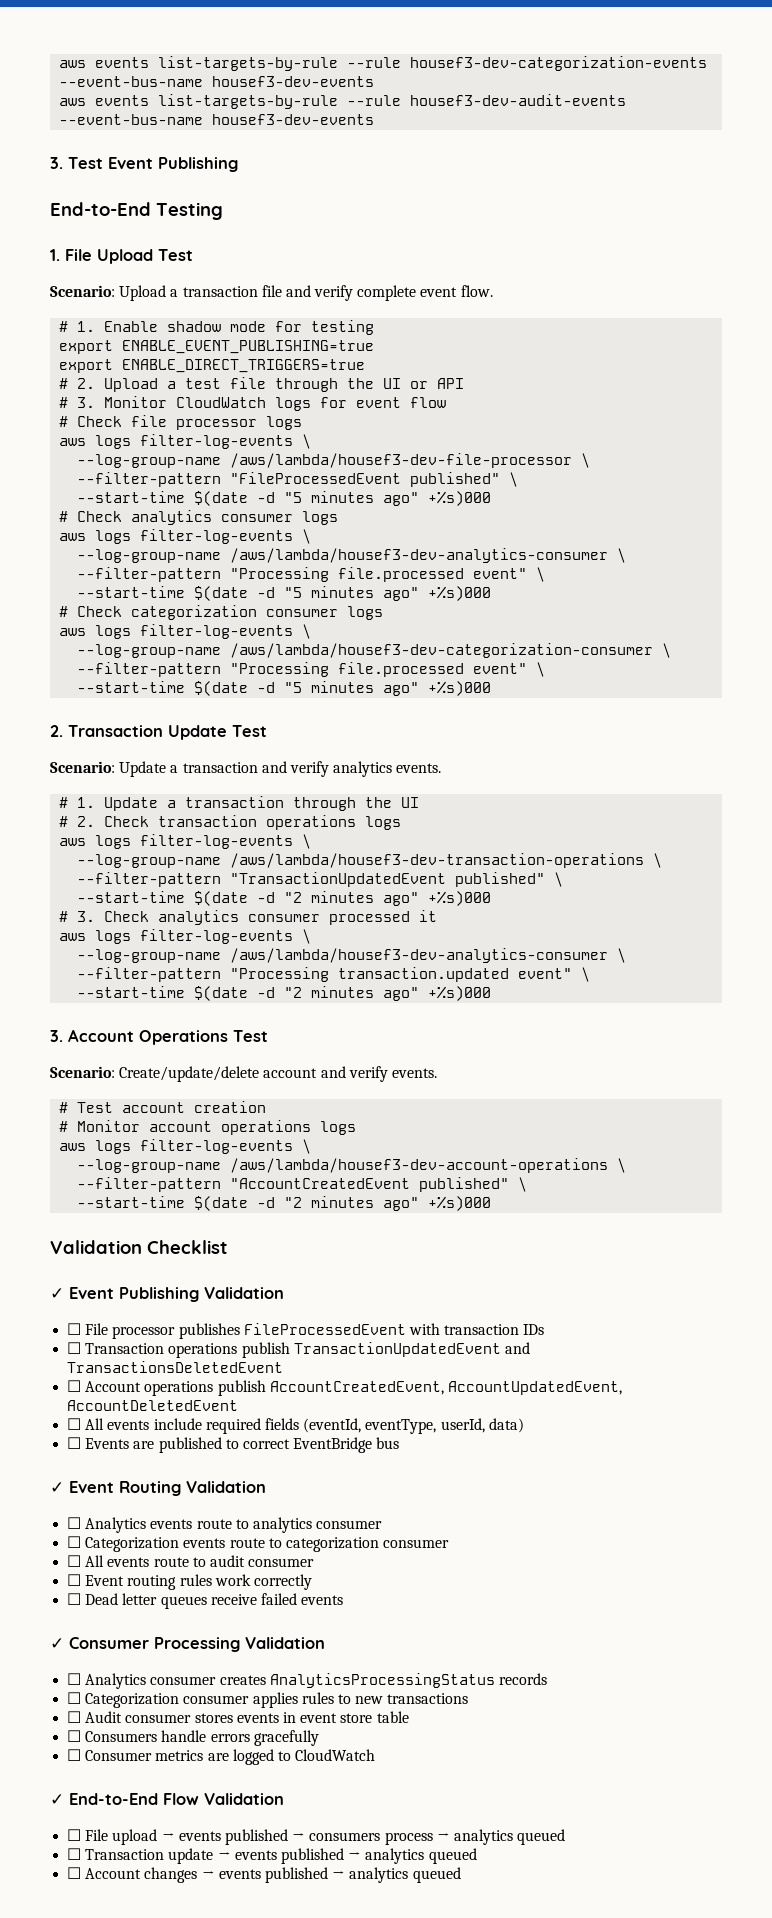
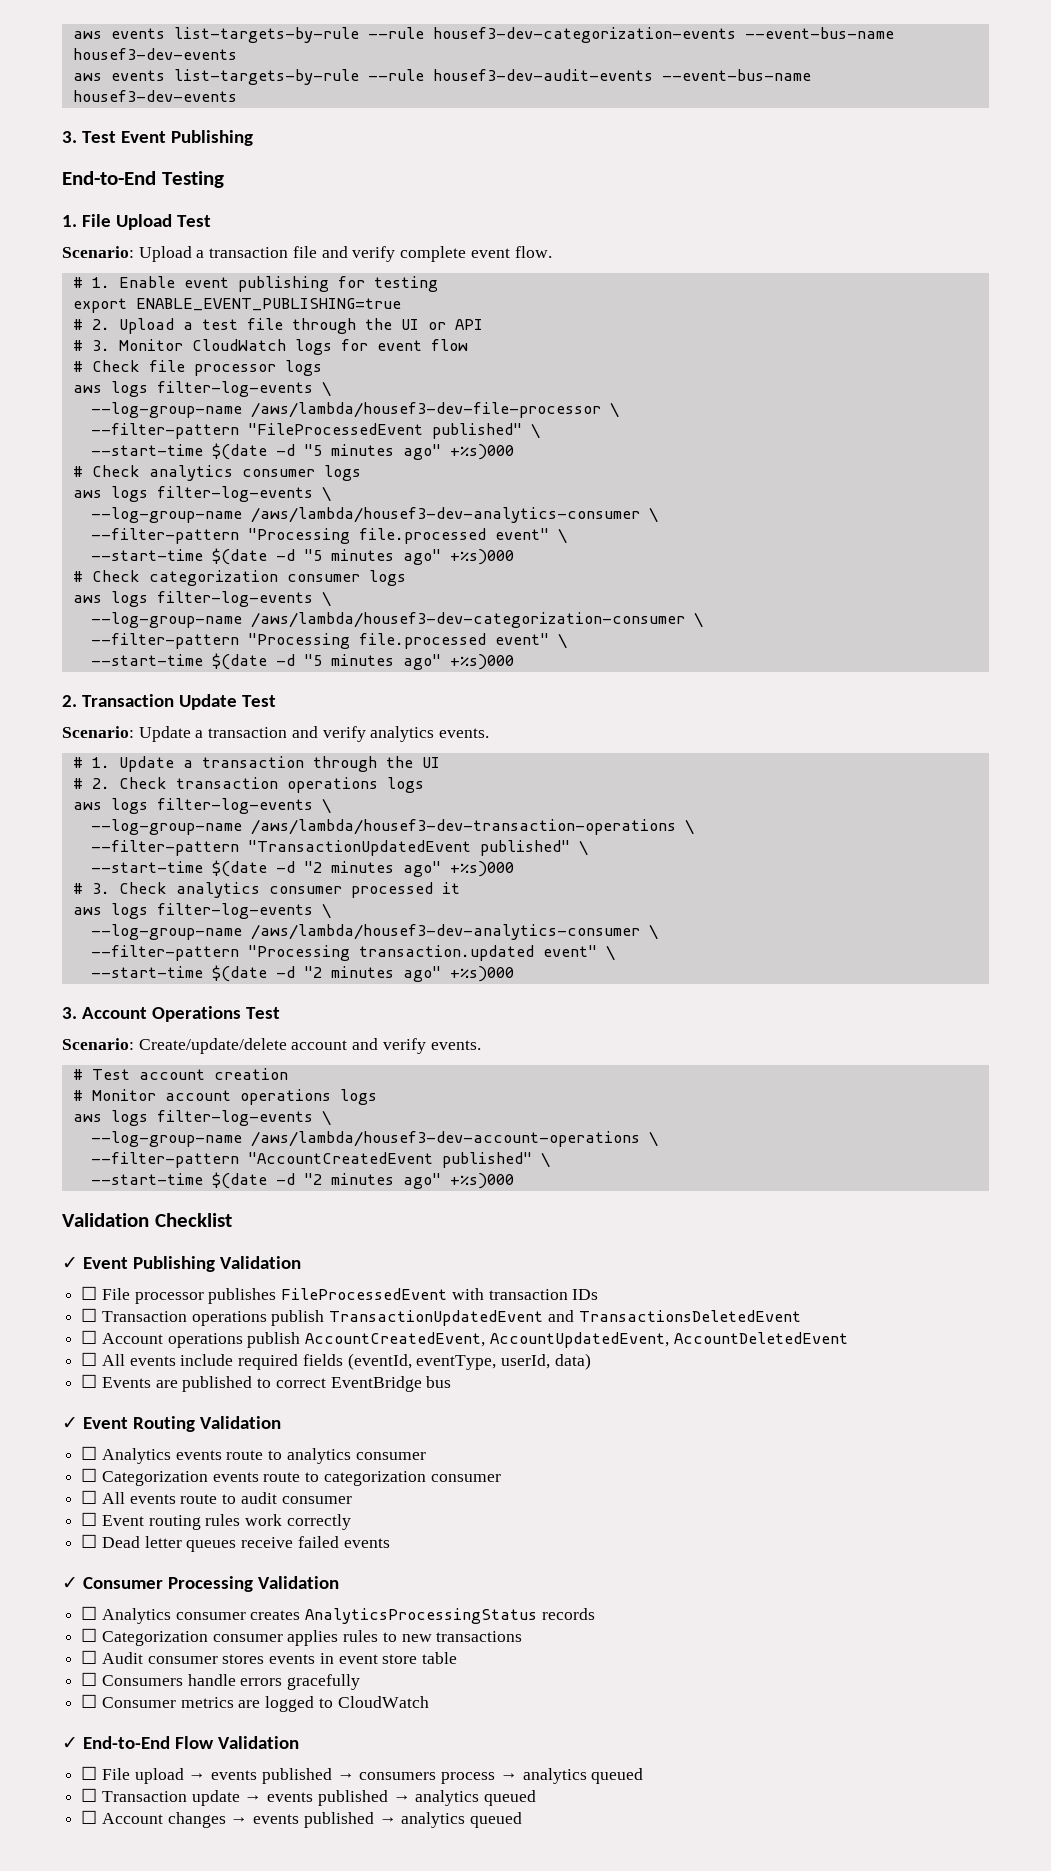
- # 1. Enable shadow mode for testing
+ # 1. Enable event publishing for testing
- export ENABLE_DIRECT_TRIGGERS=true

